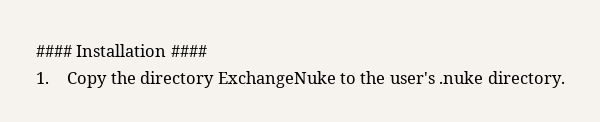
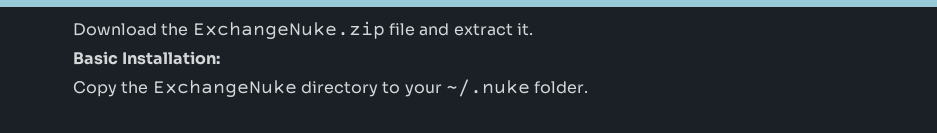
- #### Installation ####
- 1. Copy the directory ExchangeNuke to the user's .nuke directory.
+ Download the ExchangeNuke.zip file and extract it.
+ Basic Installation:
+ Copy the ExchangeNuke directory to your ~/.nuke folder.

